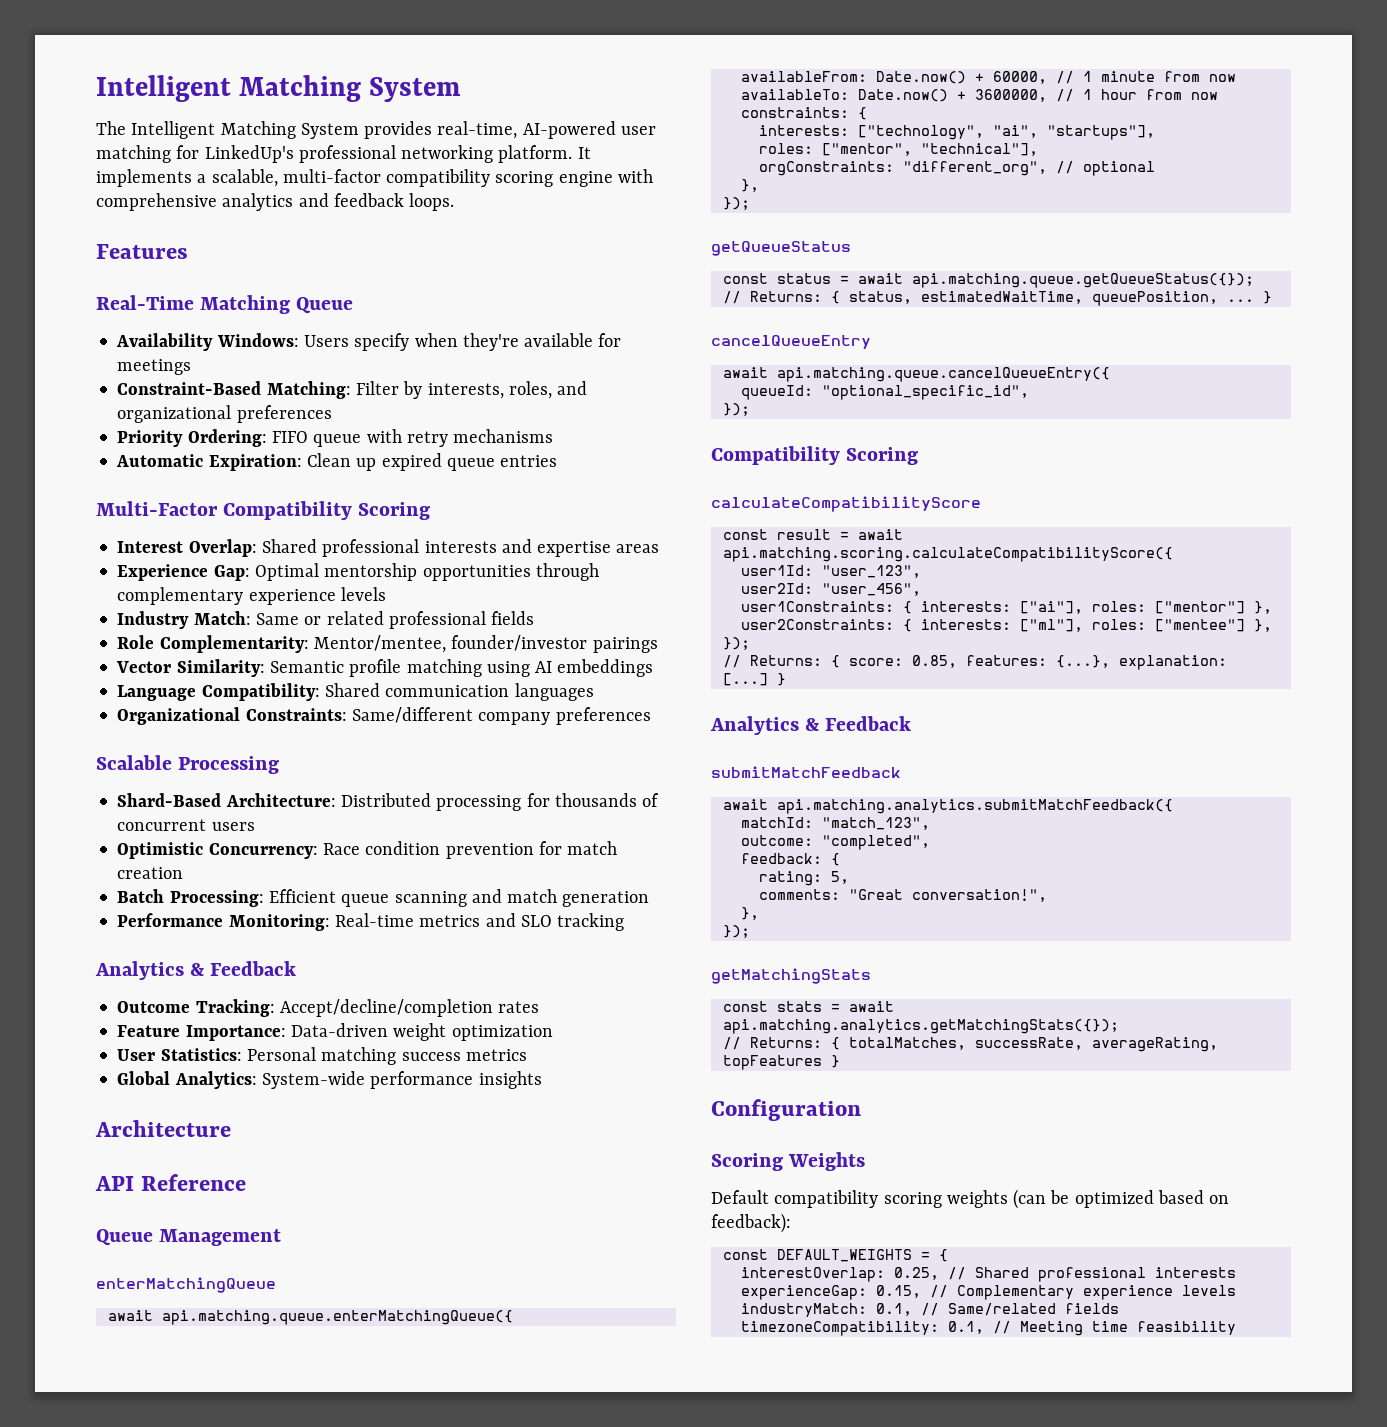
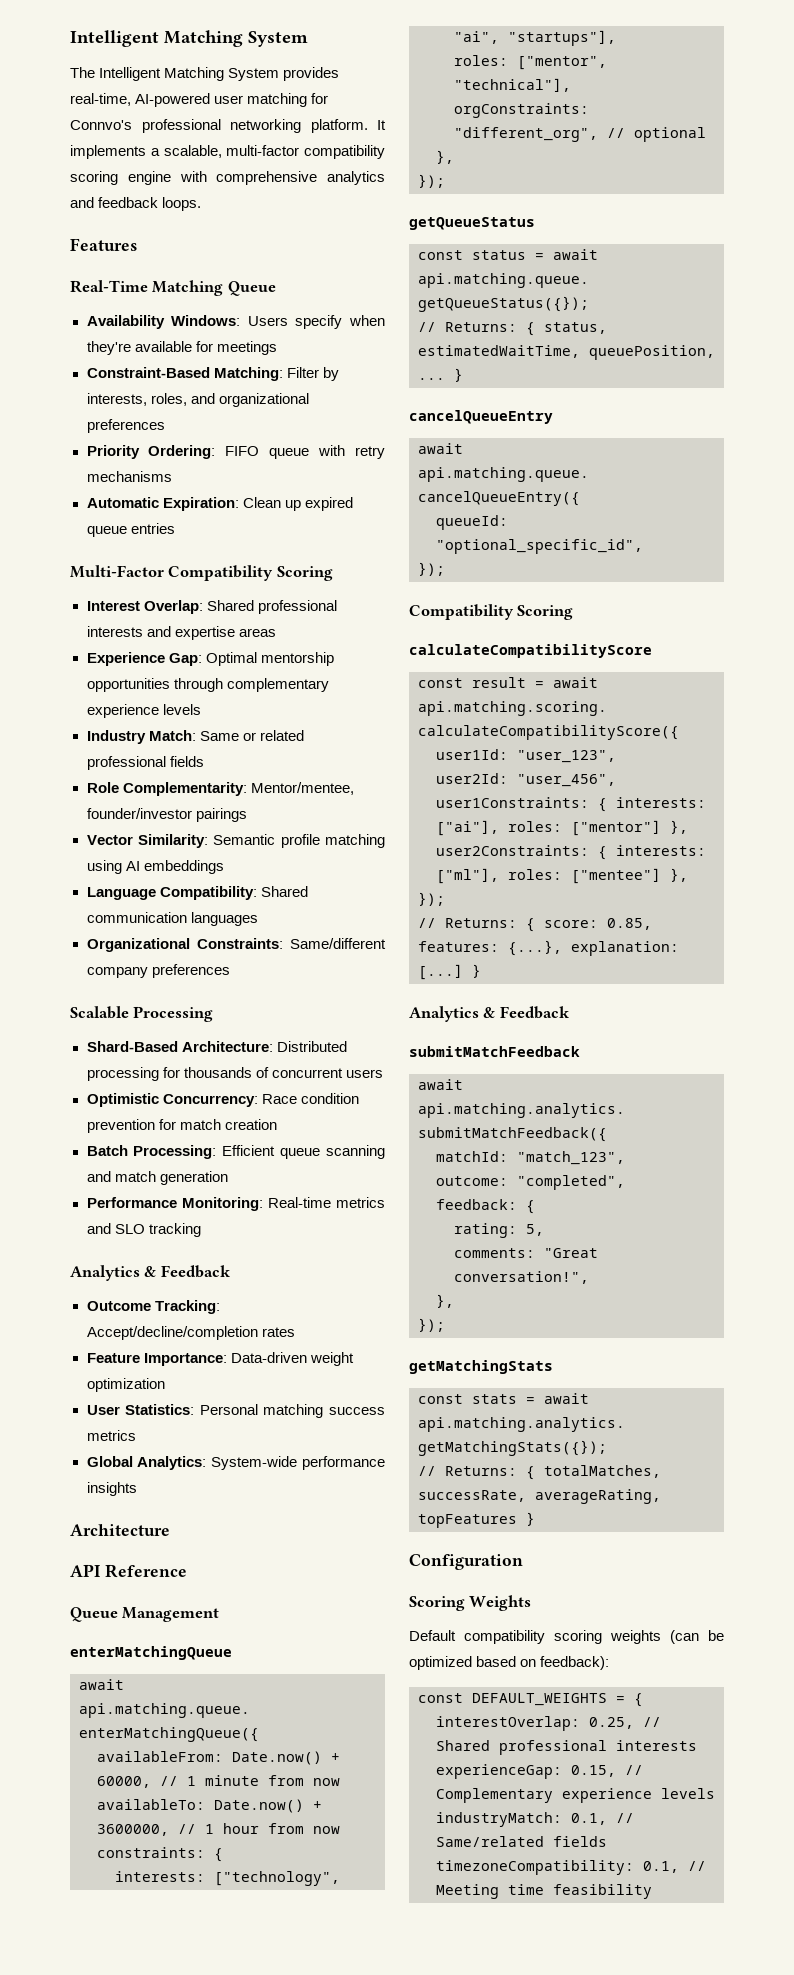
- The Intelligent Matching System provides real-time, AI-powered user matching for LinkedUp's professional networking platform.
+ The Intelligent Matching System provides real-time, AI-powered user matching for Connvo's professional networking platform.

